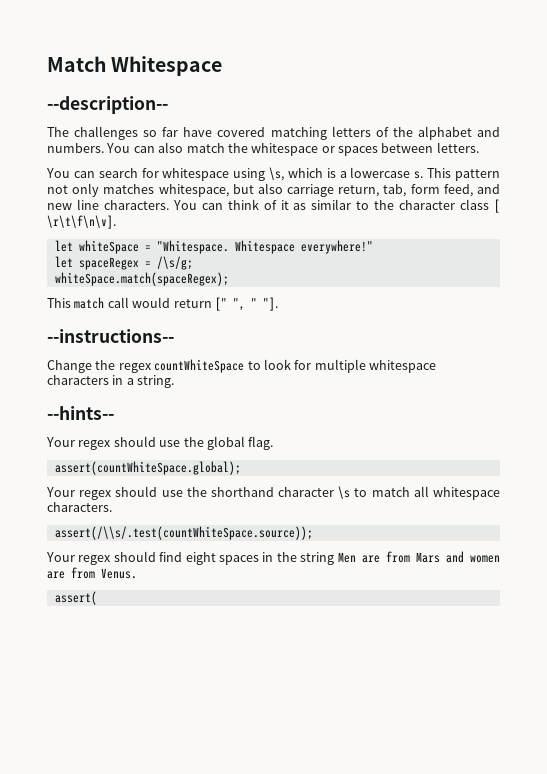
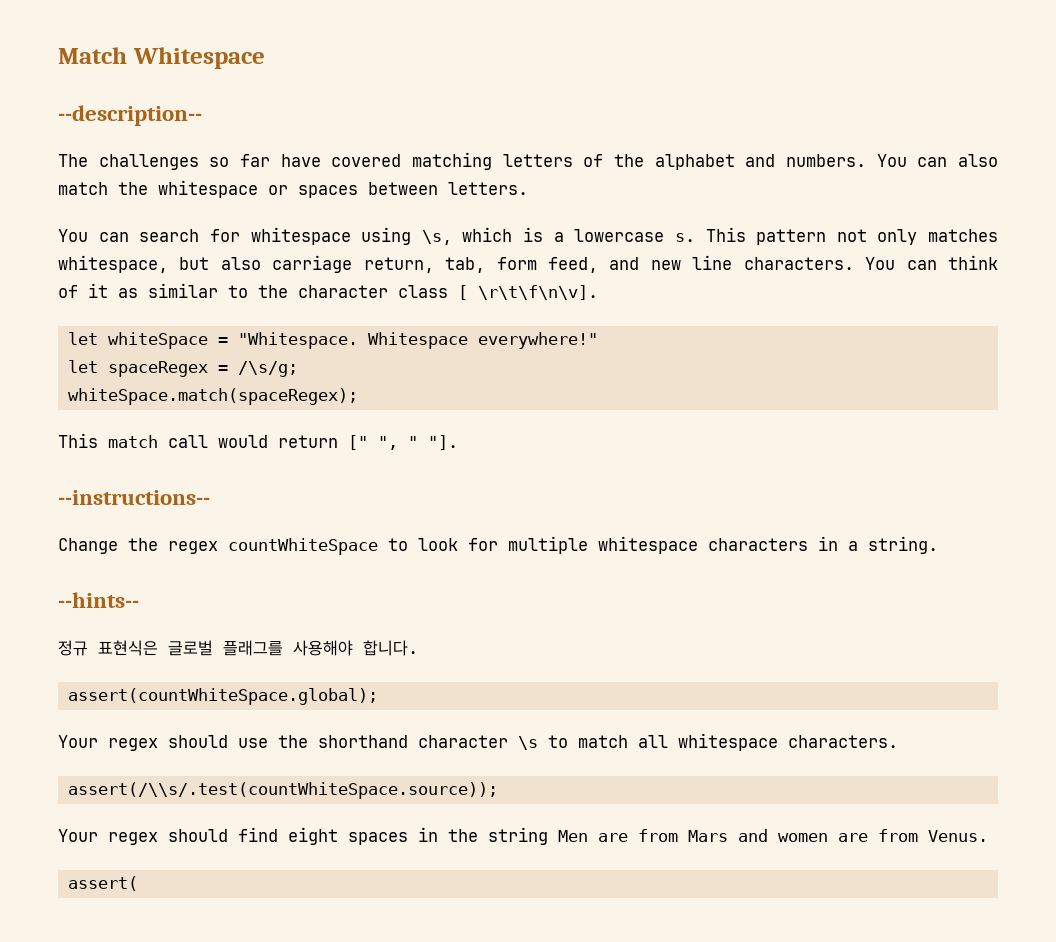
- Your regex should use the global flag.
+ 정규 표현식은 글로벌 플래그를 사용해야 합니다.

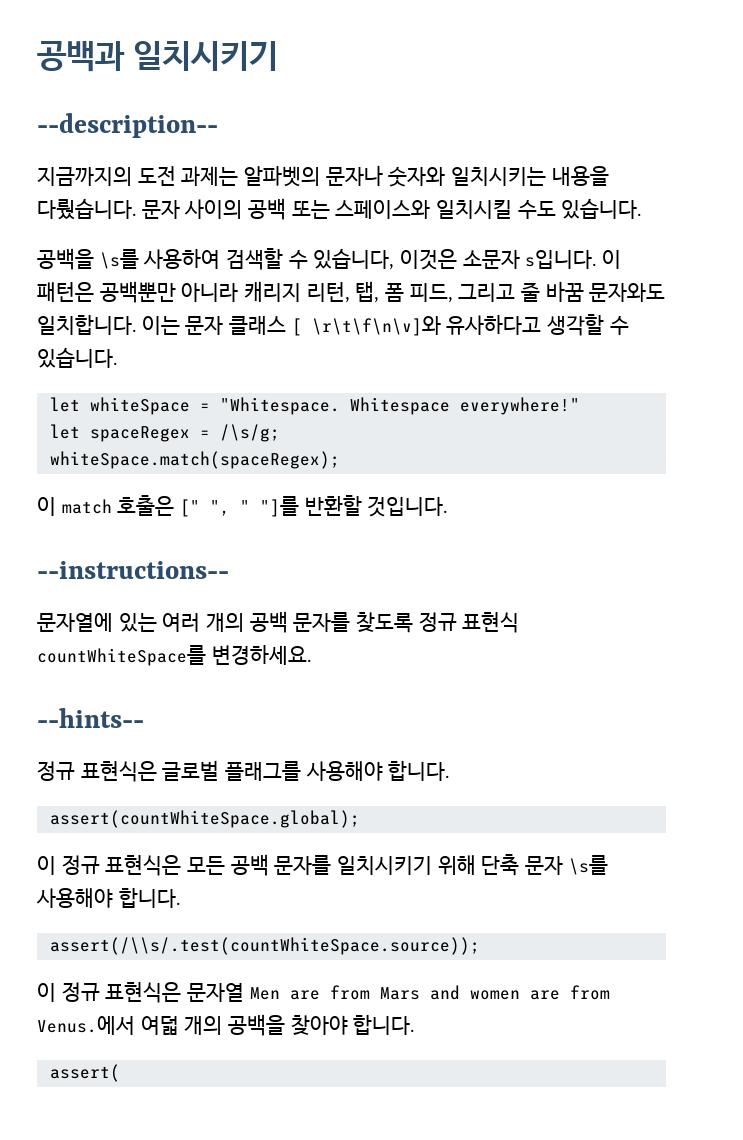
- Match Whitespace
+ 공백과 일치시키기
- The challenges so far have covered matching letters of the alphabet and numbers. You can also match the whitespace or spaces between letters.
- You can search for whitespace using \s, which is a lowercase s. This pattern not only matches whitespace, but also carriage return, tab, form feed, and new line characters. You can think of it as similar to the character class [ \r\t\f\n\v].
+ 지금까지의 도전 과제는 알파벳의 문자나 숫자와 일치시키는 내용을 다뤘습니다. 문자 사이의 공백 또는 스페이스와 일치시킬 수도 있습니다.
+ 공백을 \s를 사용하여 검색할 수 있습니다, 이것은 소문자 s입니다. 이 패턴은 공백뿐만 아니라 캐리지 리턴, 탭, 폼 피드, 그리고 줄 바꿈 문자와도 일치합니다. 이는 문자 클래스 [ \r\t\f\n\v]와 유사하다고 생각할 수 있습니다.
- This match call would return [" ", " "].
+ 이 match 호출은 [" ", " "]를 반환할 것입니다.
  --instructions--
- Change the regex countWhiteSpace to look for multiple whitespace characters in a string.
+ 문자열에 있는 여러 개의 공백 문자를 찾도록 정규 표현식 countWhiteSpace를 변경하세요.
- Your regex should use the shorthand character \s to match all whitespace characters.
+ 이 정규 표현식은 모든 공백 문자를 일치시키기 위해 단축 문자 \s를 사용해야 합니다.
  assert(/\\s/.test(countWhiteSpace.source));
- Your regex should find eight spaces in the string Men are from Mars and women are from Venus.
+ 이 정규 표현식은 문자열 Men are from Mars and women are from Venus.에서 여덟 개의 공백을 찾아야 합니다.

